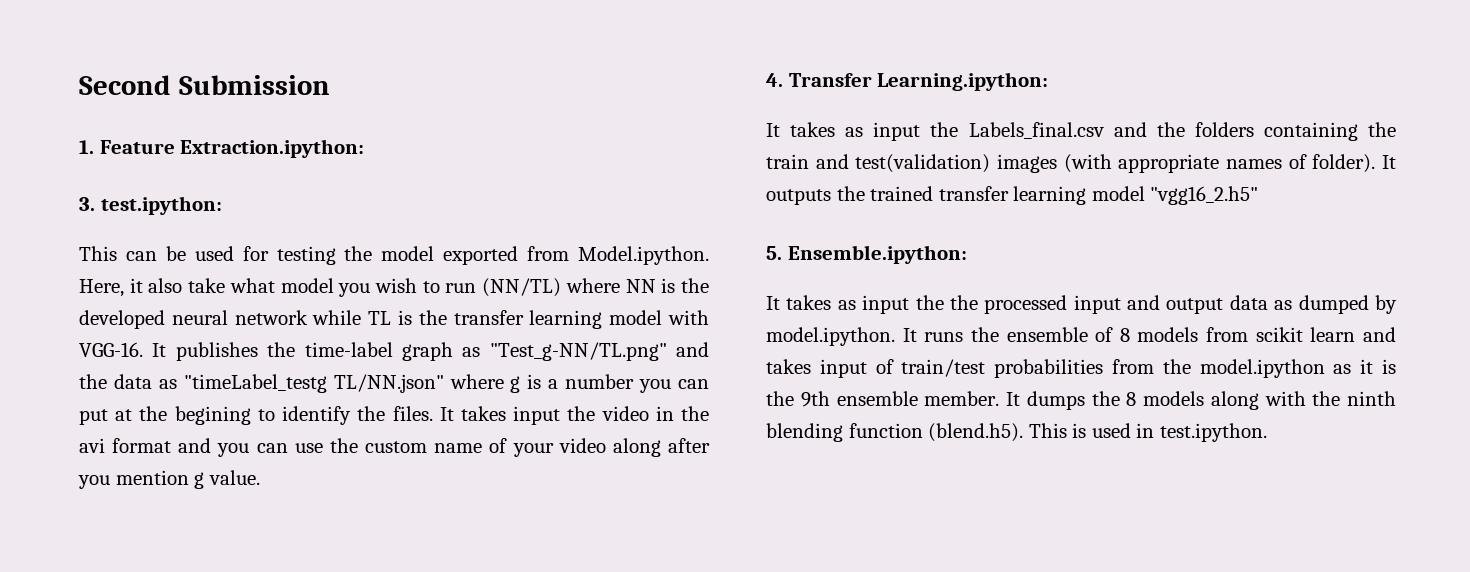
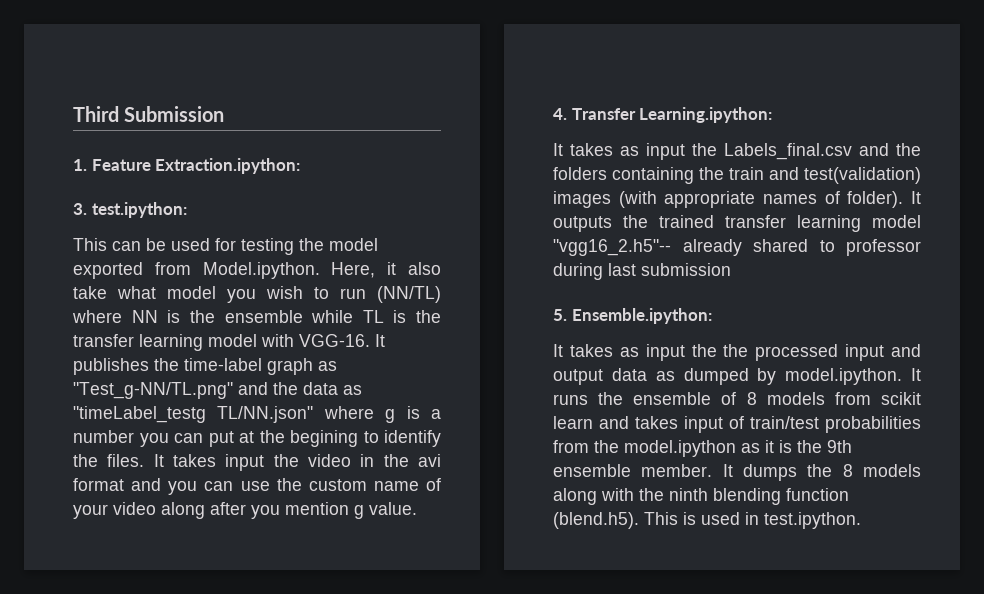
- Second Submission
+ Third Submission
- This can be used for testing the model exported from Model.ipython. Here, it also take what model you wish to run (NN/TL) where NN is the developed neural network while TL is the transfer learning model with VGG-16.
+ This can be used for testing the model exported from Model.ipython. Here, it also take what model you wish to run (NN/TL) where NN is the ensemble while TL is the transfer learning model with VGG-16.
- It outputs the trained transfer learning model "vgg16_2.h5"
+ It outputs the trained transfer learning model "vgg16_2.h5"-- already shared to professor during last submission

